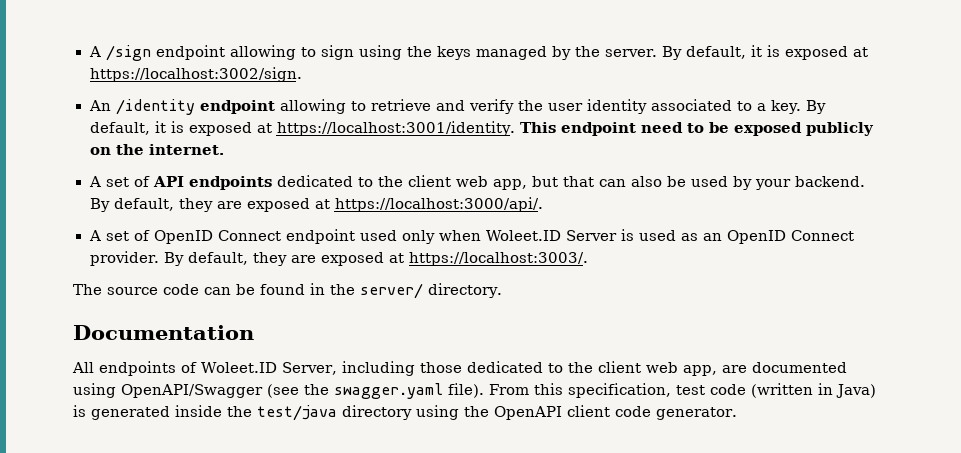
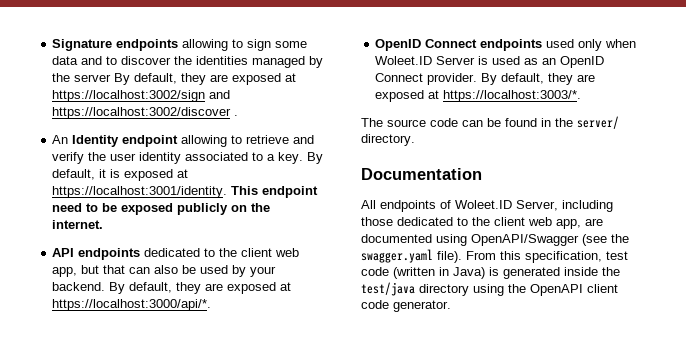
- A /sign endpoint allowing to sign using the keys managed by the server. By default, it is exposed at https://localhost:3002/sign.
+ Signature endpoints allowing to sign some data and to discover the identities managed by the server By default, they are exposed at https://localhost:3002/sign and https://localhost:3002/discover .
- An /identity endpoint allowing to retrieve and verify the user identity associated to a key.
+ An Identity endpoint allowing to retrieve and verify the user identity associated to a key.
- A set of API endpoints dedicated to the client web app, but that can also be used by your backend.
+ API endpoints dedicated to the client web app, but that can also be used by your backend.
- By default, they are exposed at https://localhost:3000/api/.
- A set of OpenID Connect endpoint used only when Woleet.ID Server is used as an OpenID Connect provider.
+ By default, they are exposed at https://localhost:3000/api/*.
+ OpenID Connect endpoints used only when Woleet.ID Server is used as an OpenID Connect provider.
- By default, they are exposed at https://localhost:3003/.
+ By default, they are exposed at https://localhost:3003/*.

